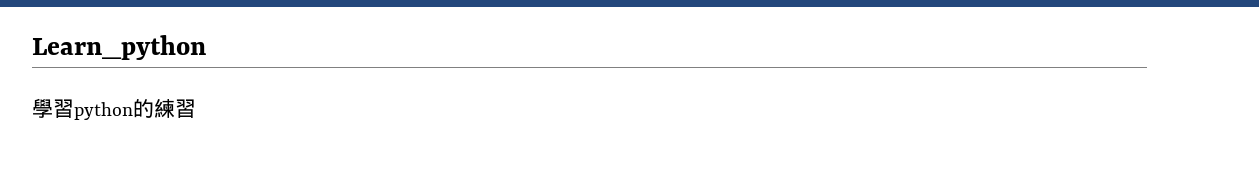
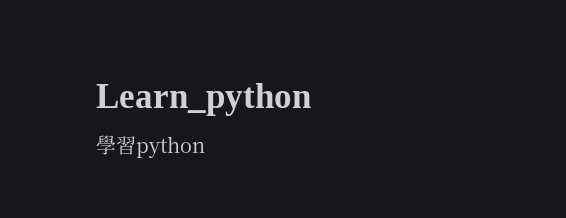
- 學習python的練習
+ 學習python

